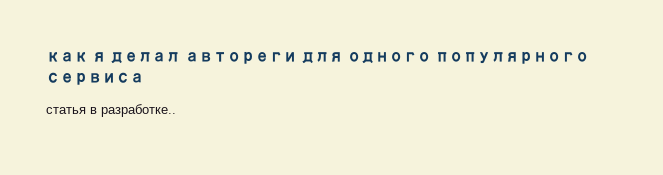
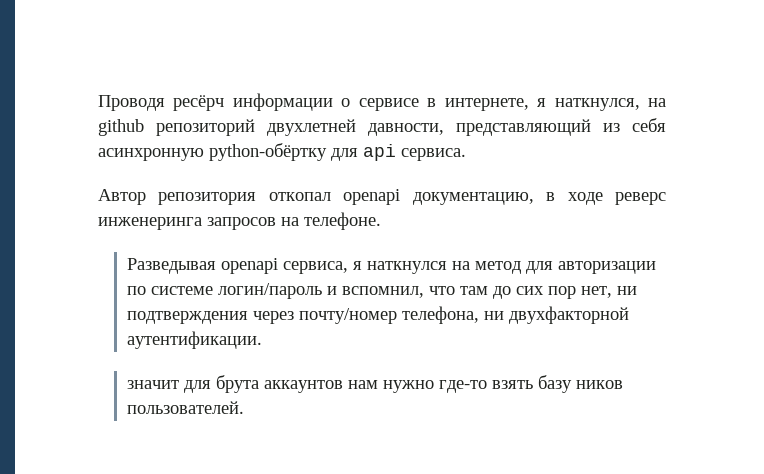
- как я делал автореги для одного популярного сервиса
- статья в разработке..
+ Проводя ресёрч информации о сервисе в интернете, я наткнулся, на github репозиторий двухлетней давности, представляющий из себя асинхронную python-обёртку для api сервиса.
+ Автор репозитория откопал openapi документацию, в ходе реверс инженеринга запросов на телефоне.
+ Разведывая openapi сервиса, я наткнулся на метод для авторизации по системе логин/пароль и вспомнил, что там до сих пор нет, ни подтверждения через почту/номер телефона, ни двухфакторной аутентификации.
+ значит для брута аккаунтов нам нужно где-то взять базу ников пользователей.

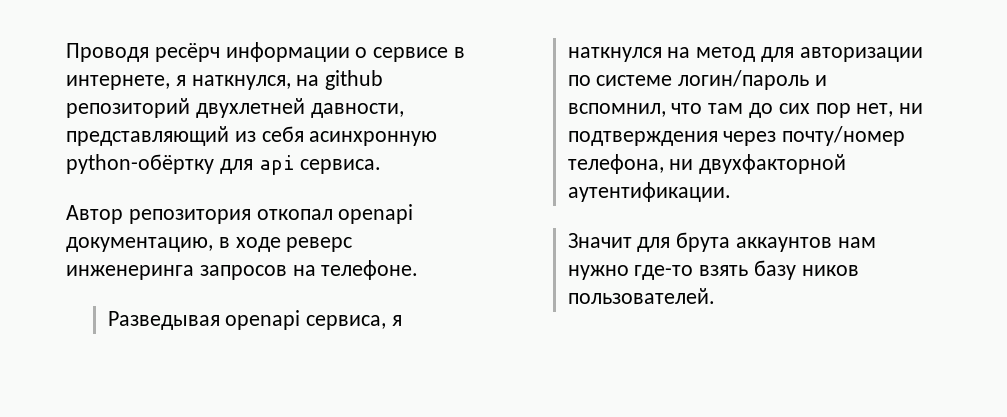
- значит для брута аккаунтов нам нужно где-то взять базу ников пользователей.
+ Значит для брута аккаунтов нам нужно где-то взять базу ников пользователей.

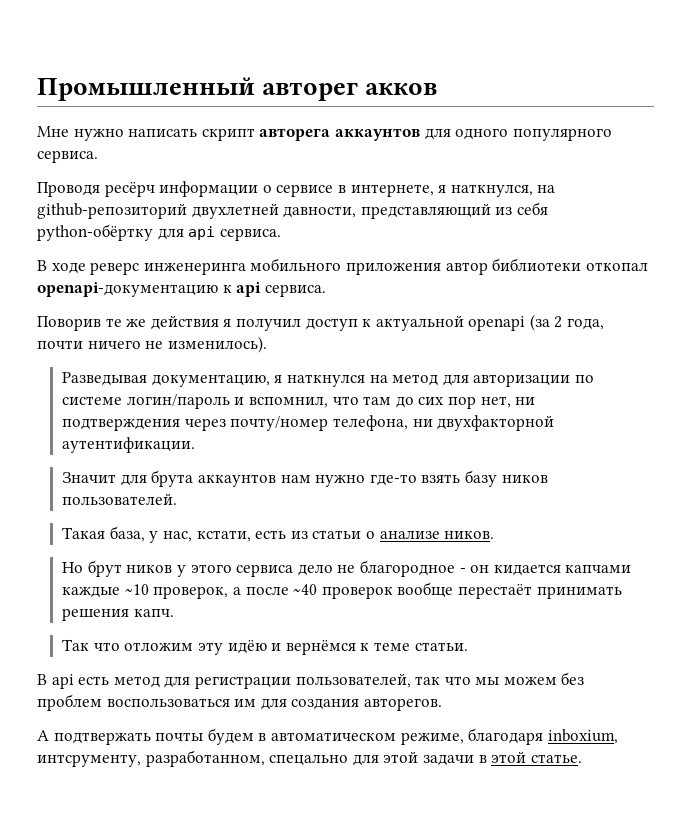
+ Промышленный авторег акков
+ Мне нужно написать скрипт авторега аккаунтов для одного популярного сервиса.
- Проводя ресёрч информации о сервисе в интернете, я наткнулся, на github репозиторий двухлетней давности, представляющий из себя асинхронную python-обёртку для api сервиса.
+ Проводя ресёрч информации о сервисе в интернете, я наткнулся, на github-репозиторий двухлетней давности, представляющий из себя python-обёртку для api сервиса.
- Автор репозитория откопал openapi документацию, в ходе реверс инженеринга запросов на телефоне.
+ В ходе реверс инженеринга мобильного приложения автор библиотеки откопал openapi-документацию к api сервиса.
+ Поворив те же действия я получил доступ к актуальной openapi (за 2 года, почти ничего не изменилось).
- Разведывая openapi сервиса, я наткнулся на метод для авторизации по системе логин/пароль и вспомнил, что там до сих пор нет, ни подтверждения через почту/номер телефона, ни двухфакторной аутентификации.
+ Разведывая документацию, я наткнулся на метод для авторизации по системе логин/пароль и вспомнил, что там до сих пор нет, ни подтверждения через почту/номер телефона, ни двухфакторной аутентификации.
+ Такая база, у нас, кстати, есть из статьи о анализе ников.
+ Но брут ников у этого сервиса дело не благородное - он кидается капчами каждые ~10 проверок, а после ~40 проверок вообще перестаёт принимать решения капч.
+ Так что отложим эту идёю и вернёмся к теме статьи.
+ В api есть метод для регистрации пользователей, так что мы можем без проблем воспользоваться им для создания авторегов.
+ А подтвержать почты будем в автоматическом режиме, благодаря inboxium, интсрументу, разработанном, спецально для этой задачи в этой статье.

